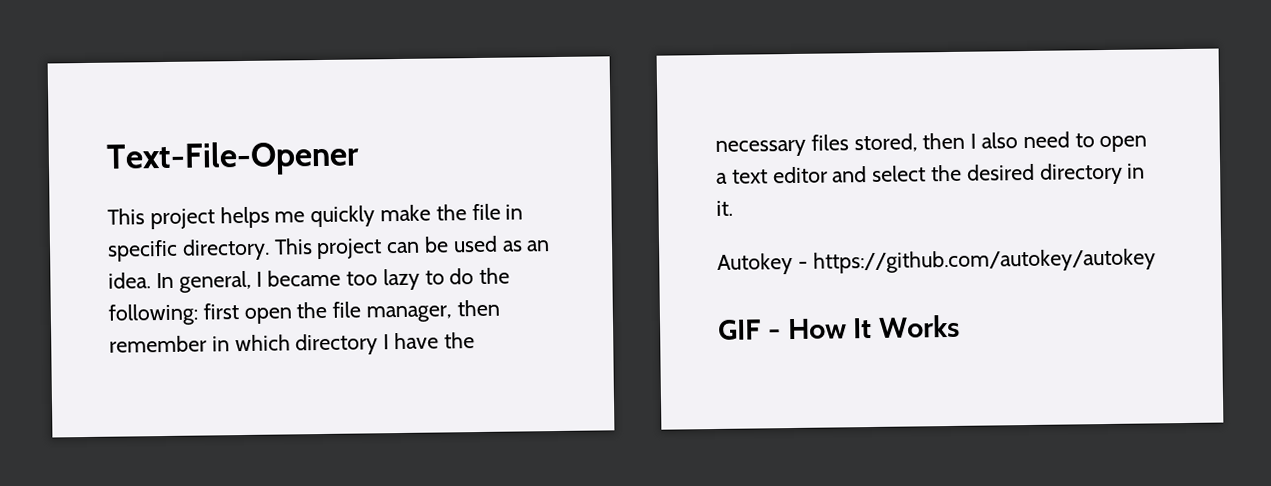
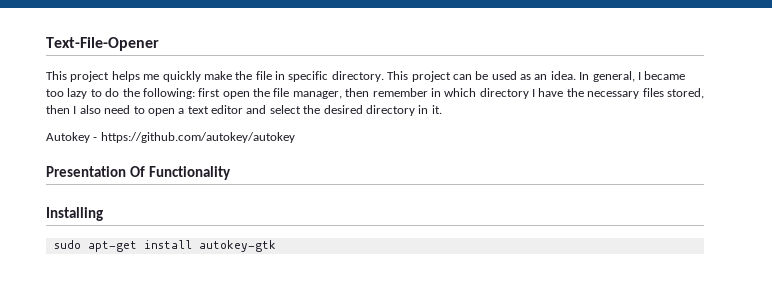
- GIF - How It Works
+ Presentation Of Functionality
+ Installing
+ sudo apt-get install autokey-gtk

